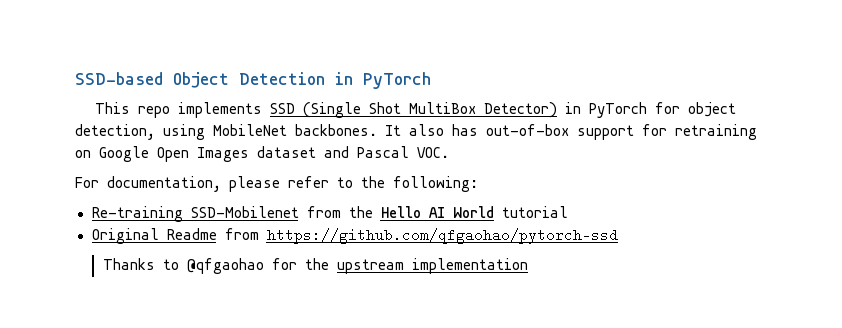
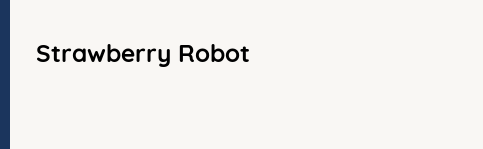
- SSD-based Object Detection in PyTorch
- This repo implements SSD (Single Shot MultiBox Detector) in PyTorch for object detection, using MobileNet backbones. It also has out-of-box support for retraining on Google Open Images dataset and Pascal VOC.
- For documentation, please refer to the following:
- Re-training SSD-Mobilenet from the Hello AI World tutorial
- Original Readme from https://github.com/qfgaohao/pytorch-ssd
- Thanks to @qfgaohao for the upstream implementation
+ Strawberry Robot

